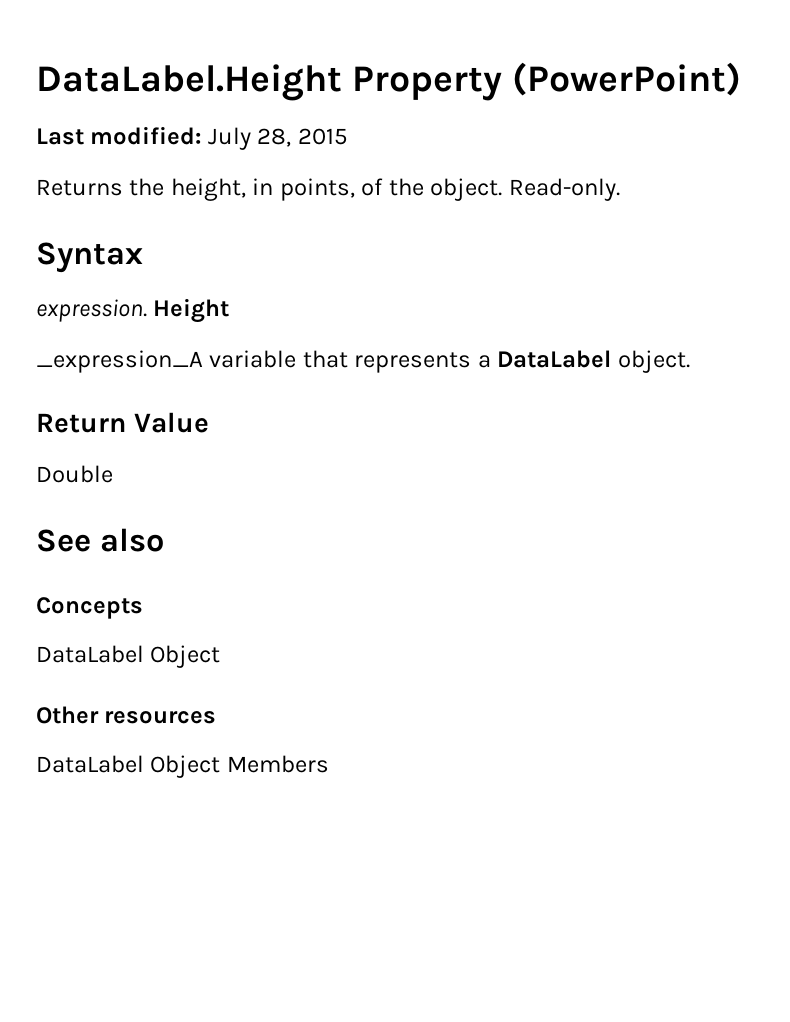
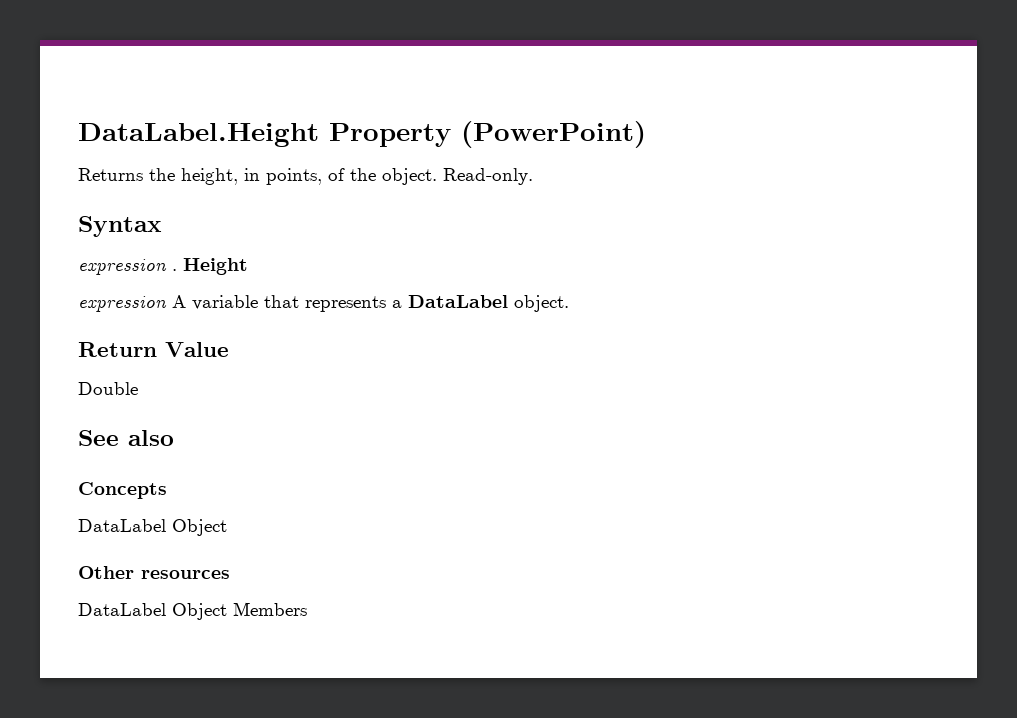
- Last modified: July 28, 2015
- expression.
+ expression .
- _expression_A variable that represents a DataLabel object.
+ expression A variable that represents a DataLabel object.

